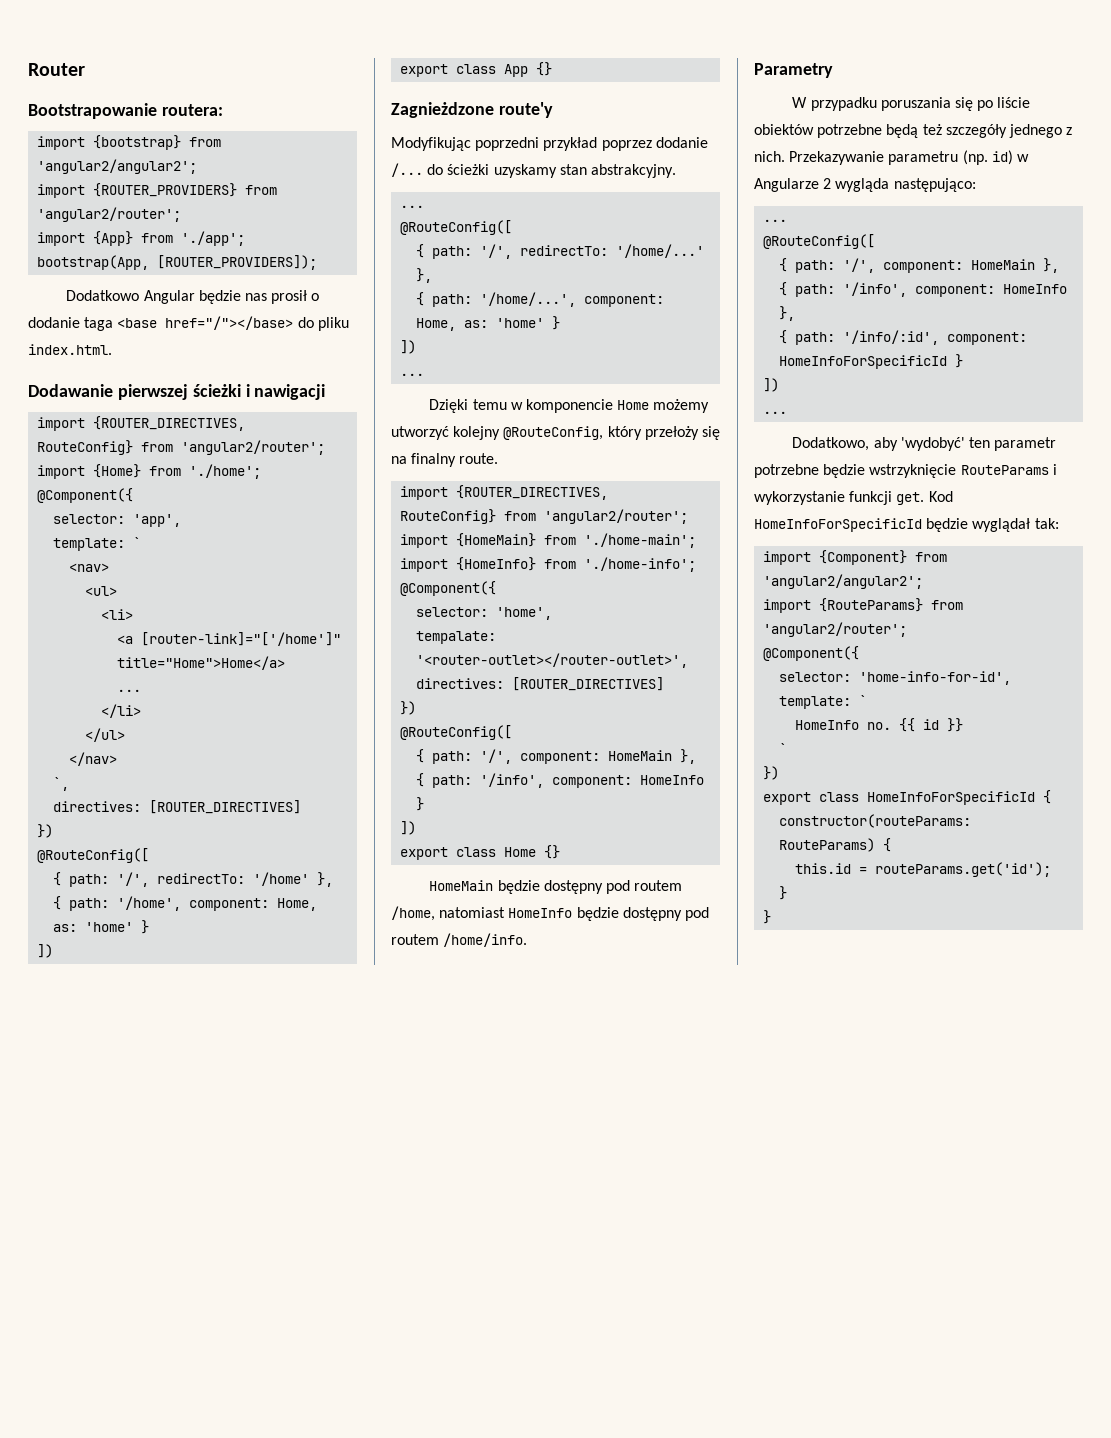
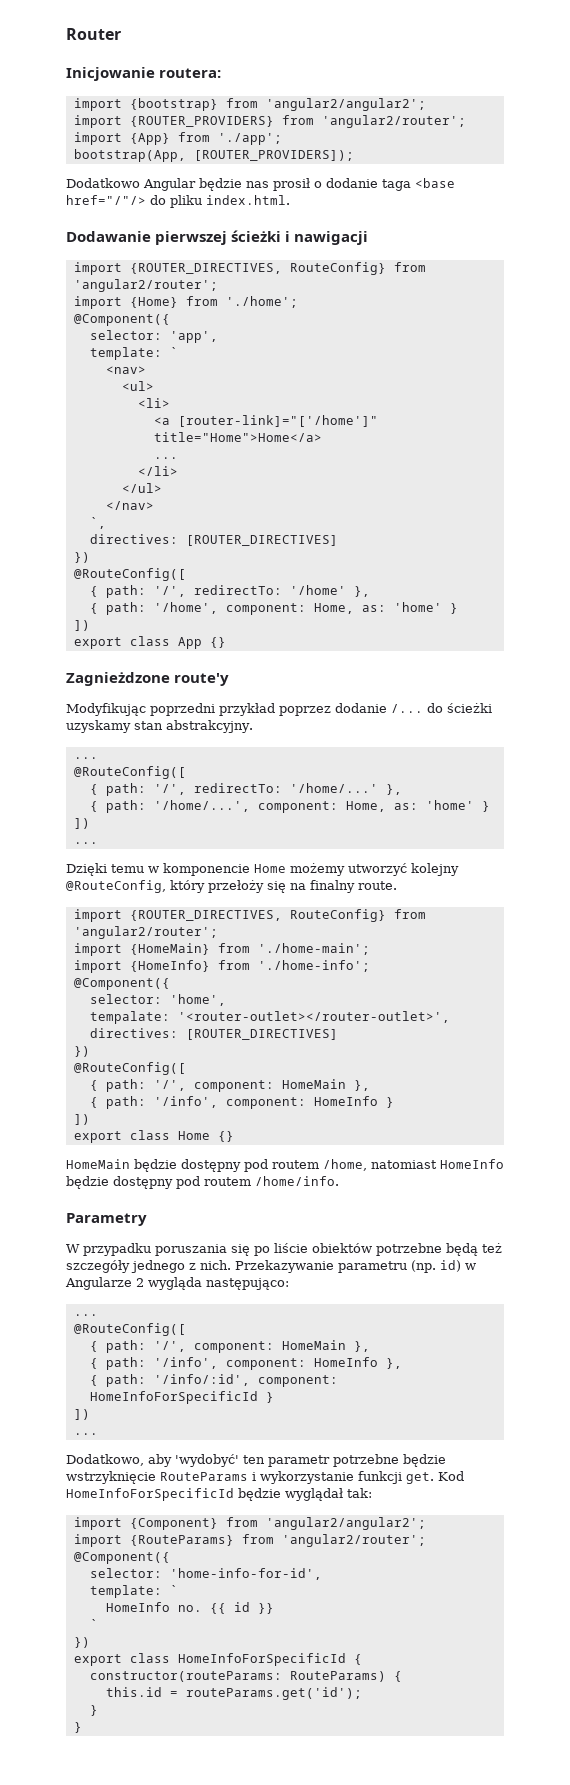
- Bootstrapowanie routera:
+ Inicjowanie routera:
- Dodatkowo Angular będzie nas prosił o dodanie taga <base href="/"></base> do pliku index.html.
+ Dodatkowo Angular będzie nas prosił o dodanie taga <base href="/"/> do pliku index.html.

